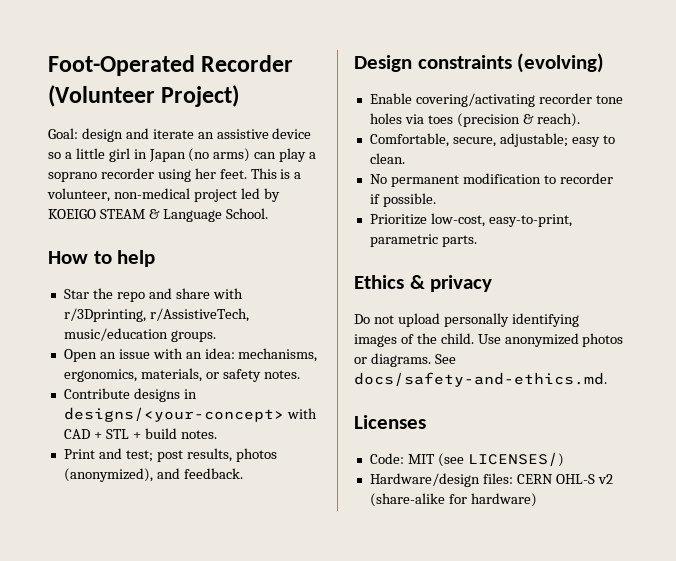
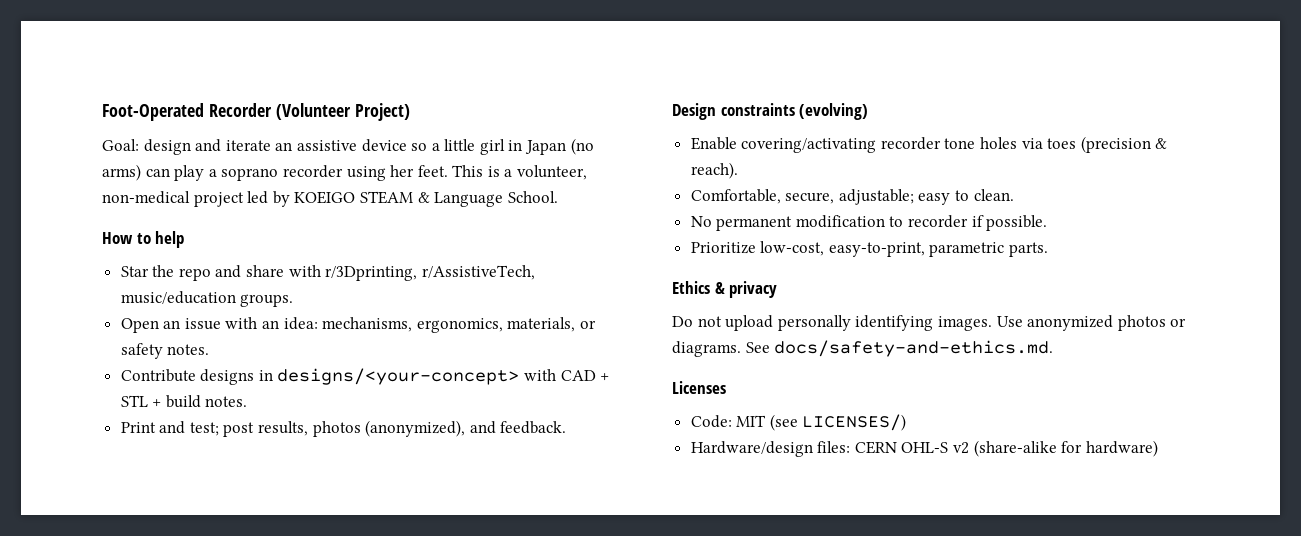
- Do not upload personally identifying images of the child.
+ Do not upload personally identifying images.

